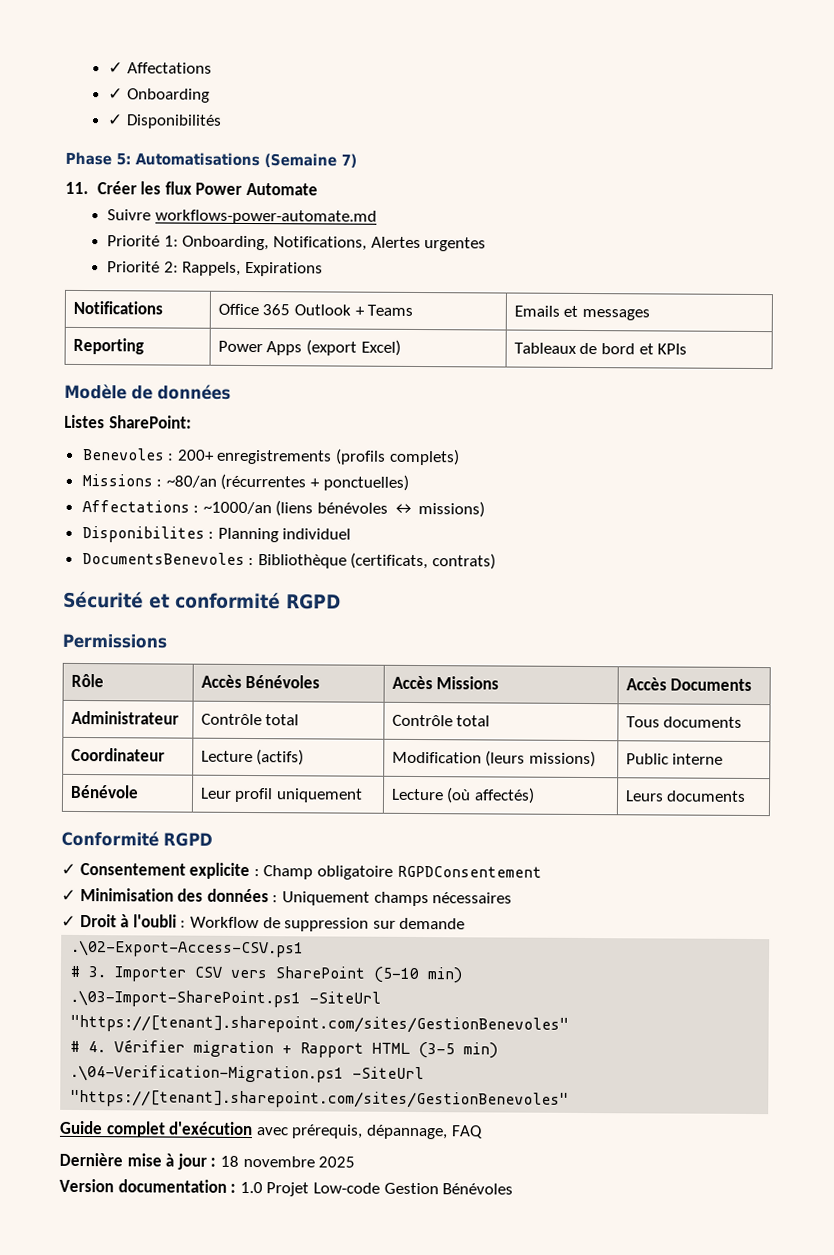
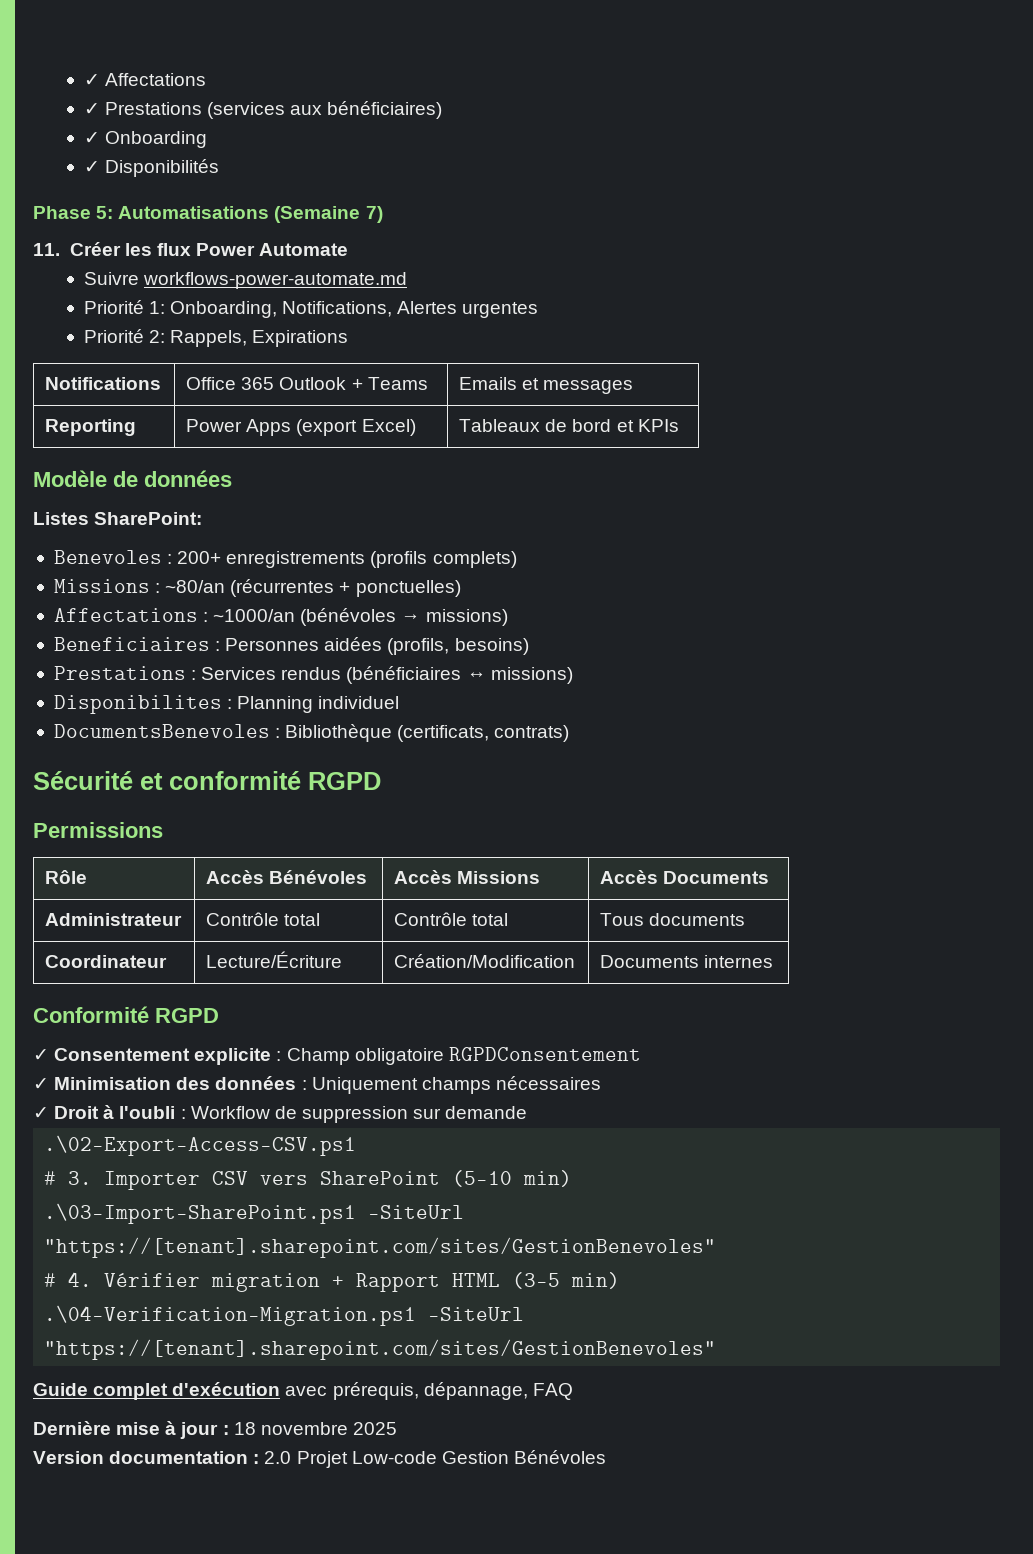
+ ✓ Prestations (services aux bénéficiaires)
- Affectations : ~1000/an (liens bénévoles ↔ missions)
+ Affectations : ~1000/an (bénévoles → missions)
+ Beneficiaires : Personnes aidées (profils, besoins)
+ Prestations : Services rendus (bénéficiaires ↔ missions)
- Coordinateur | Lecture (actifs) | Modification (leurs missions) | Public interne
- Bénévole | Leur profil uniquement | Lecture (où affectés) | Leurs documents
+ Coordinateur | Lecture/Écriture | Création/Modification | Documents internes
- Version documentation : 1.0 Projet Low-code Gestion Bénévoles
+ Version documentation : 2.0 Projet Low-code Gestion Bénévoles

